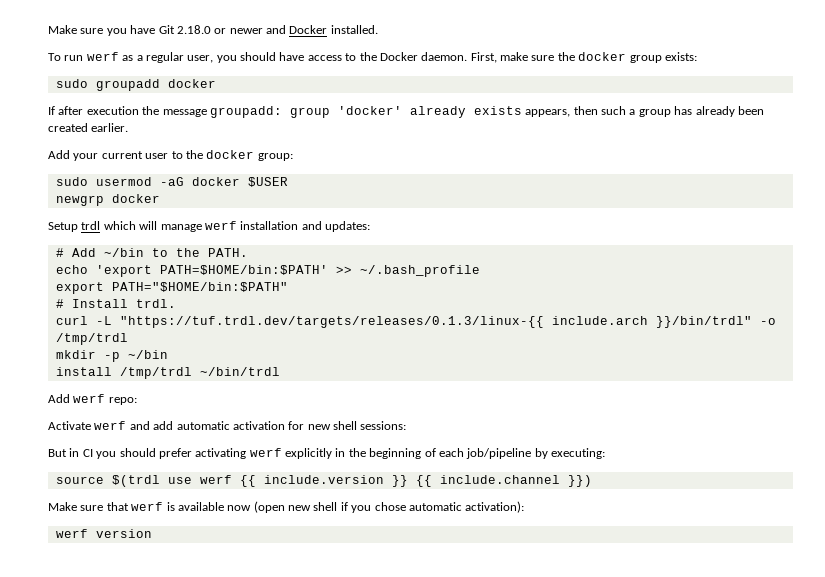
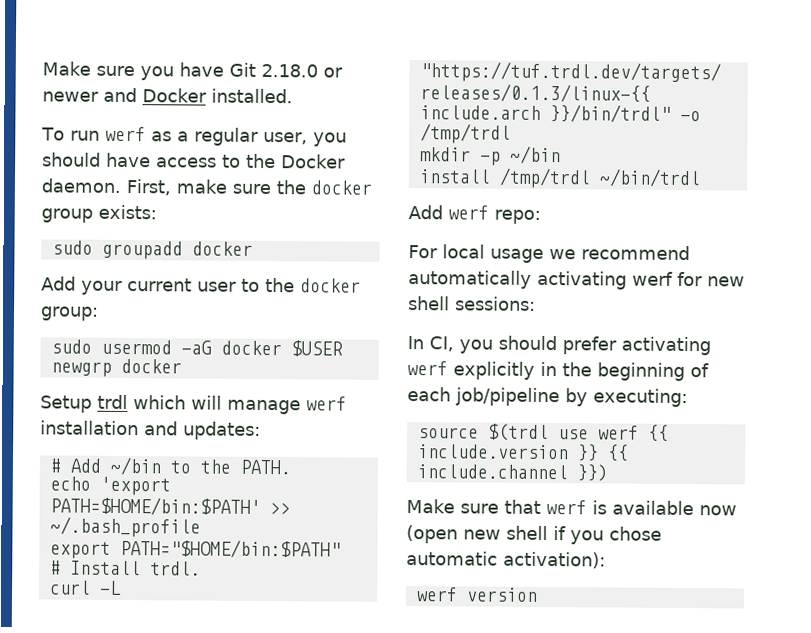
- If after execution the message groupadd: group 'docker' already exists appears, then such a group has already been created earlier.
- Activate werf and add automatic activation for new shell sessions:
+ For local usage we recommend automatically activating werf for new shell sessions:
- But in CI you should prefer activating werf explicitly in the beginning of each job/pipeline by executing:
+ In CI, you should prefer activating werf explicitly in the beginning of each job/pipeline by executing:

